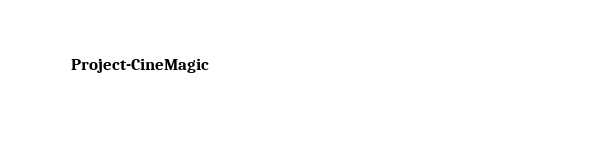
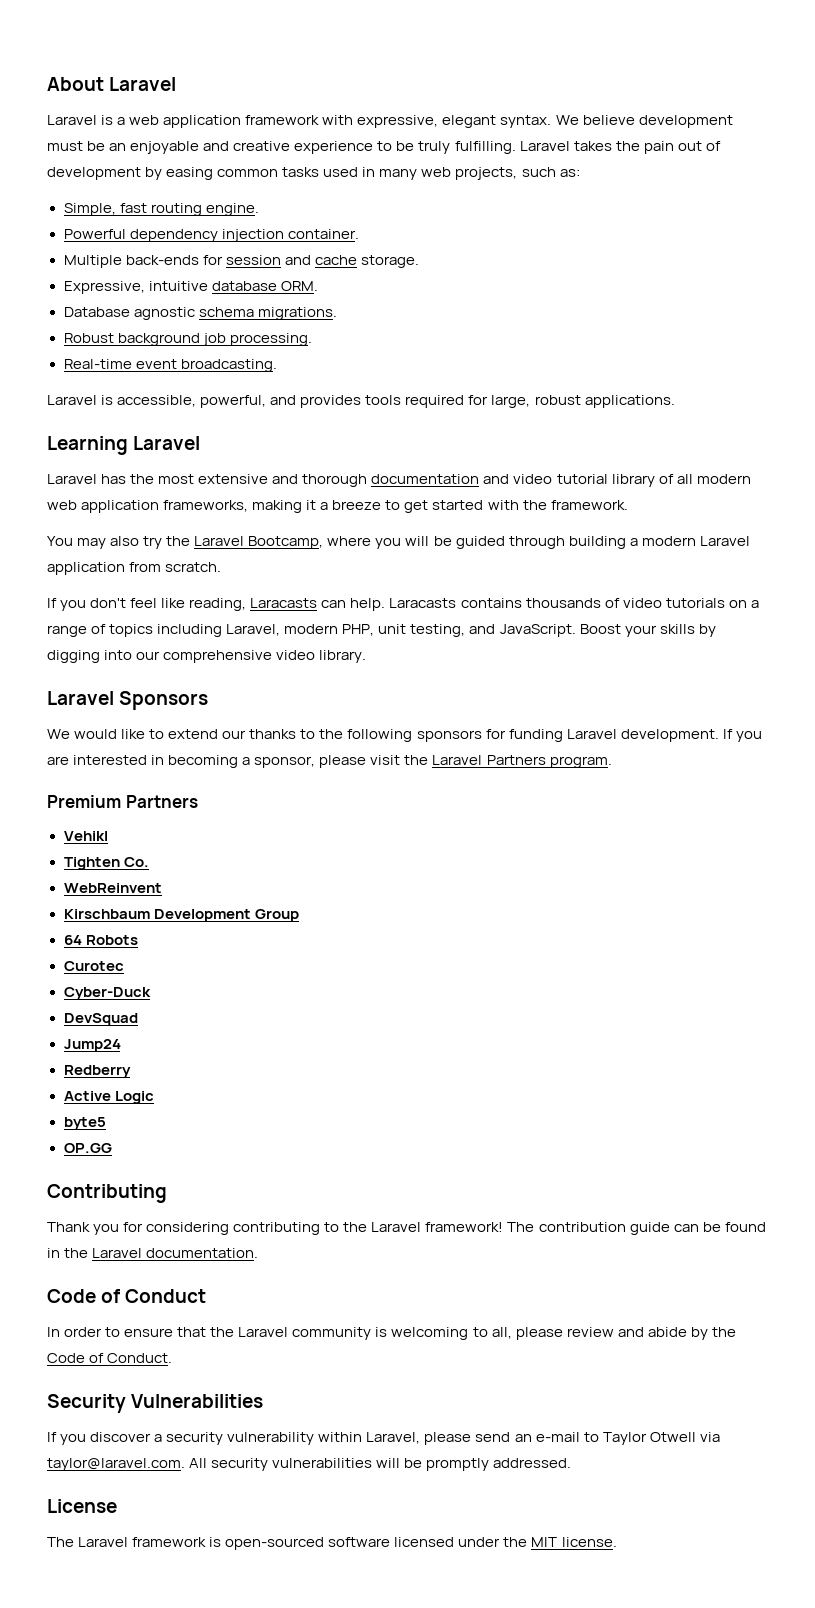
- Project-CineMagic
+ About Laravel
+ Laravel is a web application framework with expressive, elegant syntax. We believe development must be an enjoyable and creative experience to be truly fulfilling. Laravel takes the pain out of development by easing common tasks used in many web projects, such as:
+ Simple, fast routing engine.
+ Powerful dependency injection container.
+ Multiple back-ends for session and cache storage.
+ Expressive, intuitive database ORM.
+ Database agnostic schema migrations.
+ Robust background job processing.
+ Real-time event broadcasting.
+ Laravel is accessible, powerful, and provides tools required for large, robust applications.
+ Learning Laravel
+ Laravel has the most extensive and thorough documentation and video tutorial library of all modern web application frameworks, making it a breeze to get started with the framework.
+ You may also try the Laravel Bootcamp, where you will be guided through building a modern Laravel application from scratch.
+ If you don't feel like reading, Laracasts can help. Laracasts contains thousands of video tutorials on a range of topics including Laravel, modern PHP, unit testing, and JavaScript. Boost your skills by digging into our comprehensive video library.
+ Laravel Sponsors
+ We would like to extend our thanks to the following sponsors for funding Laravel development. If you are interested in becoming a sponsor, please visit the Laravel Partners program.
+ Premium Partners
+ Vehikl
+ Tighten Co.
+ WebReinvent
+ Kirschbaum Development Group
+ 64 Robots
+ Curotec
+ Cyber-Duck
+ DevSquad
+ Jump24
+ Redberry
+ Active Logic
+ byte5
+ OP.GG
+ Contributing
+ Thank you for considering contributing to the Laravel framework! The contribution guide can be found in the Laravel documentation.
+ Code of Conduct
+ In order to ensure that the Laravel community is welcoming to all, please review and abide by the Code of Conduct.
+ Security Vulnerabilities
+ If you discover a security vulnerability within Laravel, please send an e-mail to Taylor Otwell via taylor@laravel.com. All security vulnerabilities will be promptly addressed.
+ License
+ The Laravel framework is open-sourced software licensed under the MIT license.

